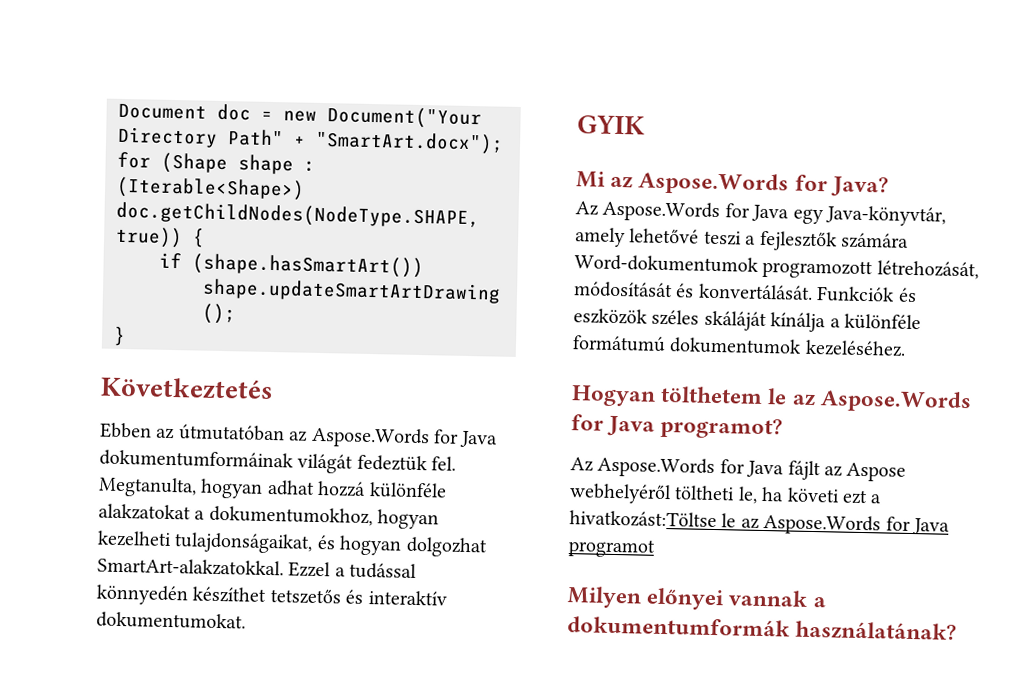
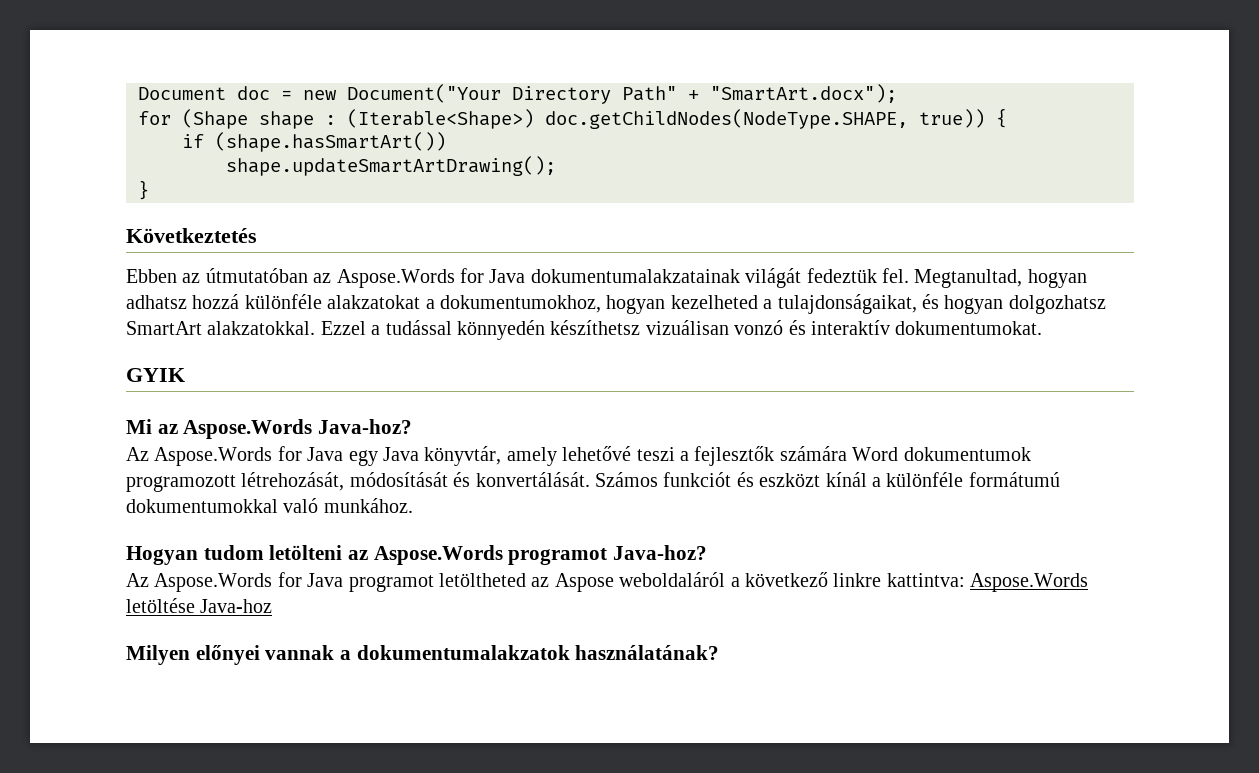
- Ebben az útmutatóban az Aspose.Words for Java dokumentumformáinak világát fedeztük fel.
+ Ebben az útmutatóban az Aspose.Words for Java dokumentumalakzatainak világát fedeztük fel.
- Megtanulta, hogyan adhat hozzá különféle alakzatokat a dokumentumokhoz, hogyan kezelheti tulajdonságaikat, és hogyan dolgozhat SmartArt-alakzatokkal.
+ Megtanultad, hogyan adhatsz hozzá különféle alakzatokat a dokumentumokhoz, hogyan kezelheted a tulajdonságaikat, és hogyan dolgozhatsz SmartArt alakzatokkal.
- Ezzel a tudással könnyedén készíthet tetszetős és interaktív dokumentumokat.
+ Ezzel a tudással könnyedén készíthetsz vizuálisan vonzó és interaktív dokumentumokat.
- Mi az Aspose.Words for Java?
+ Mi az Aspose.Words Java-hoz?
- Az Aspose.Words for Java egy Java-könyvtár, amely lehetővé teszi a fejlesztők számára Word-dokumentumok programozott létrehozását, módosítását és konvertálását.
+ Az Aspose.Words for Java egy Java könyvtár, amely lehetővé teszi a fejlesztők számára Word dokumentumok programozott létrehozását, módosítását és konvertálását.
- Funkciók és eszközök széles skáláját kínálja a különféle formátumú dokumentumok kezeléséhez.
- Hogyan tölthetem le az Aspose.Words for Java programot?
- Az Aspose.Words for Java fájlt az Aspose webhelyéről töltheti le, ha követi ezt a hivatkozást:Töltse le az Aspose.Words for Java programot
+ Számos funkciót és eszközt kínál a különféle formátumú dokumentumokkal való munkához.
+ Hogyan tudom letölteni az Aspose.Words programot Java-hoz?
+ Az Aspose.Words for Java programot letöltheted az Aspose weboldaláról a következő linkre kattintva: Aspose.Words letöltése Java-hoz
- Milyen előnyei vannak a dokumentumformák használatának?
+ Milyen előnyei vannak a dokumentumalakzatok használatának?

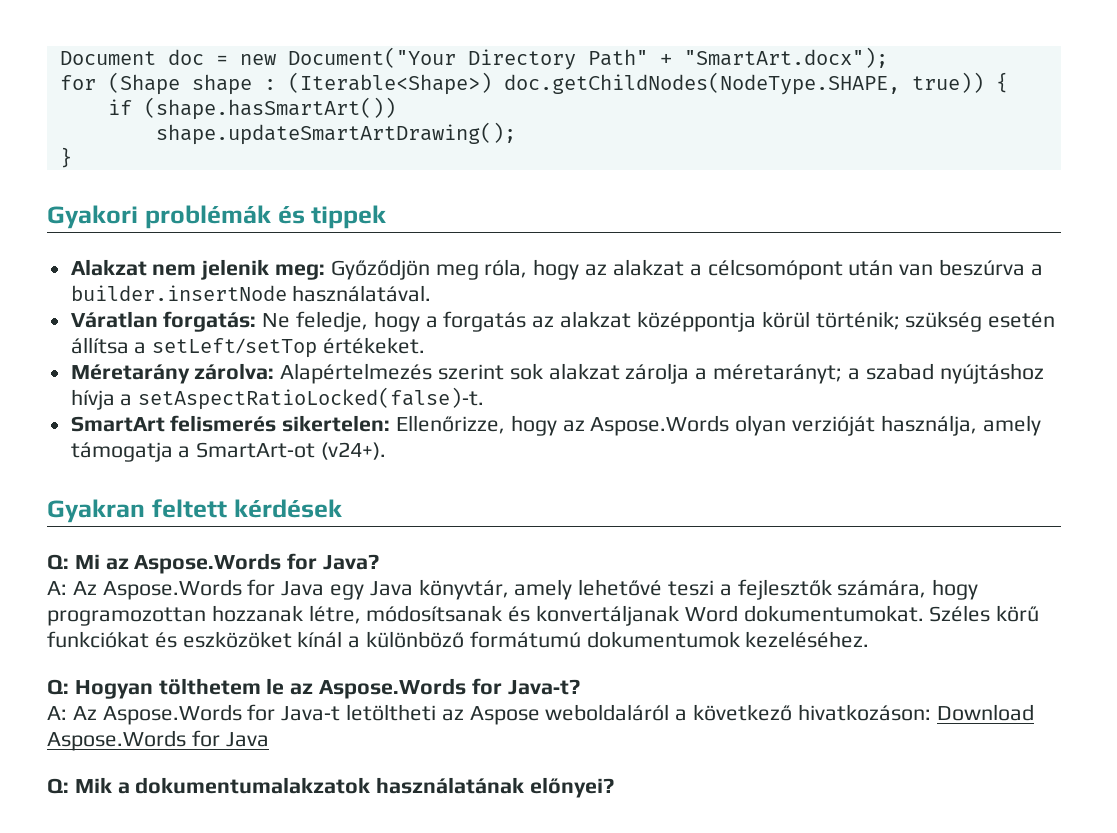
- Következtetés
- Ebben az útmutatóban az Aspose.Words for Java dokumentumalakzatainak világát fedeztük fel. Megtanultad, hogyan adhatsz hozzá különféle alakzatokat a dokumentumokhoz, hogyan kezelheted a tulajdonságaikat, és hogyan dolgozhatsz SmartArt alakzatokkal. Ezzel a tudással könnyedén készíthetsz vizuálisan vonzó és interaktív dokumentumokat.
- GYIK
- Mi az Aspose.Words Java-hoz?
- Az Aspose.Words for Java egy Java könyvtár, amely lehetővé teszi a fejlesztők számára Word dokumentumok programozott létrehozását, módosítását és konvertálását. Számos funkciót és eszközt kínál a különféle formátumú dokumentumokkal való munkához.
- Hogyan tudom letölteni az Aspose.Words programot Java-hoz?
- Az Aspose.Words for Java programot letöltheted az Aspose weboldaláról a következő linkre kattintva: Aspose.Words letöltése Java-hoz
- Milyen előnyei vannak a dokumentumalakzatok használatának?
+ Gyakori problémák és tippek
+ Alakzat nem jelenik meg: Győződjön meg róla, hogy az alakzat a célcsomópont után van beszúrva a builder.insertNode használatával.
+ Váratlan forgatás: Ne feledje, hogy a forgatás az alakzat középpontja körül történik; szükség esetén állítsa a setLeft/setTop értékeket.
+ Méretarány zárolva: Alapértelmezés szerint sok alakzat zárolja a méretarányt; a szabad nyújtáshoz hívja a setAspectRatioLocked(false)‑t.
+ SmartArt felismerés sikertelen: Ellenőrizze, hogy az Aspose.Words olyan verzióját használja, amely támogatja a SmartArt‑ot (v24+).
+ Gyakran feltett kérdések
+ Q: Mi az Aspose.Words for Java?
+ A: Az Aspose.Words for Java egy Java könyvtár, amely lehetővé teszi a fejlesztők számára, hogy programozottan hozzanak létre, módosítsanak és konvertáljanak Word dokumentumokat. Széles körű funkciókat és eszközöket kínál a különböző formátumú dokumentumok kezeléséhez.
+ Q: Hogyan tölthetem le az Aspose.Words for Java‑t?
+ A: Az Aspose.Words for Java‑t letöltheti az Aspose weboldaláról a következő hivatkozáson: Download Aspose.Words for Java
+ Q: Mik a dokumentumalakzatok használatának előnyei?

